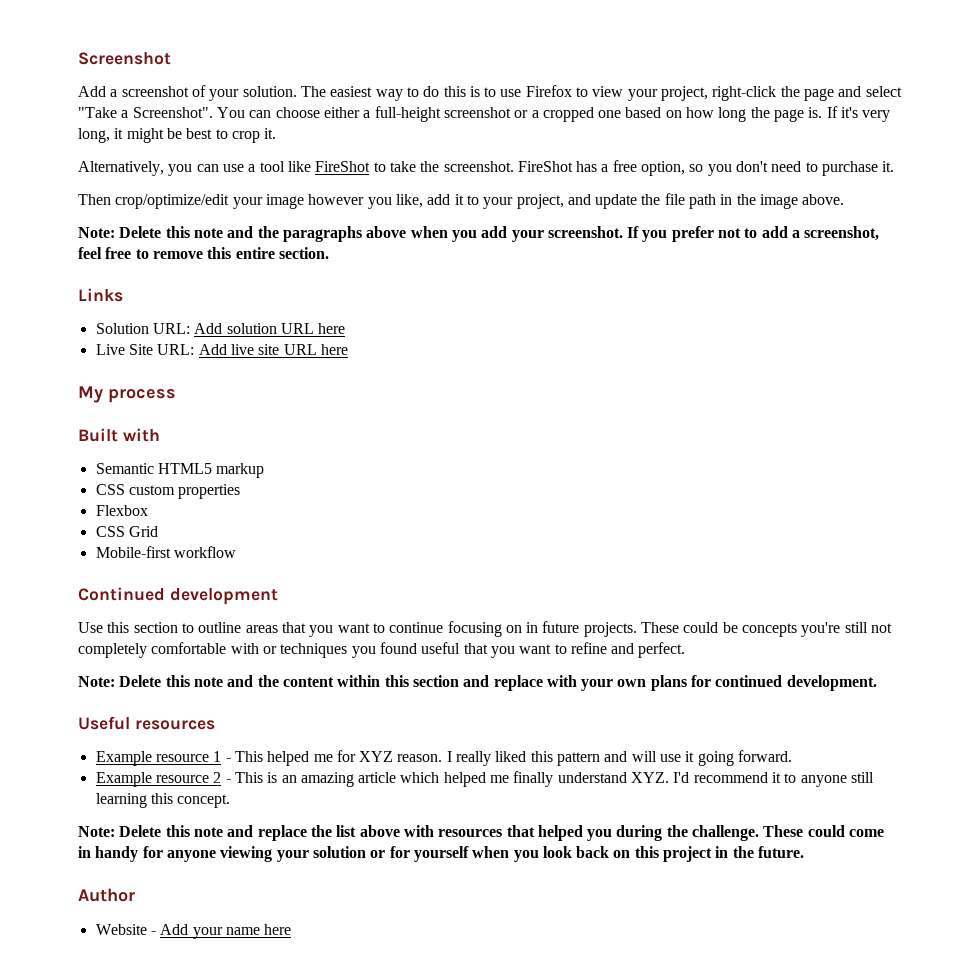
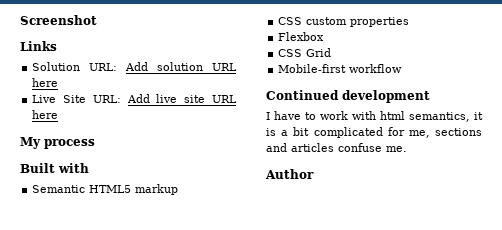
- Add a screenshot of your solution. The easiest way to do this is to use Firefox to view your project, right-click the page and select "Take a Screenshot". You can choose either a full-height screenshot or a cropped one based on how long the page is. If it's very long, it might be best to crop it.
- Alternatively, you can use a tool like FireShot to take the screenshot. FireShot has a free option, so you don't need to purchase it.
- Then crop/optimize/edit your image however you like, add it to your project, and update the file path in the image above.
- Note: Delete this note and the paragraphs above when you add your screenshot. If you prefer not to add a screenshot, feel free to remove this entire section.
- Use this section to outline areas that you want to continue focusing on in future projects. These could be concepts you're still not completely comfortable with or techniques you found useful that you want to refine and perfect.
- Note: Delete this note and the content within this section and replace with your own plans for continued development.
- Useful resources
- Example resource 1 - This helped me for XYZ reason. I really liked this pattern and will use it going forward.
- Example resource 2 - This is an amazing article which helped me finally understand XYZ. I'd recommend it to anyone still learning this concept.
- Note: Delete this note and replace the list above with resources that helped you during the challenge. These could come in handy for anyone viewing your solution or for yourself when you look back on this project in the future.
+ I have to work with html semantics, it is a bit complicated for me, sections and articles confuse me.
  Author
- Website - Add your name here

